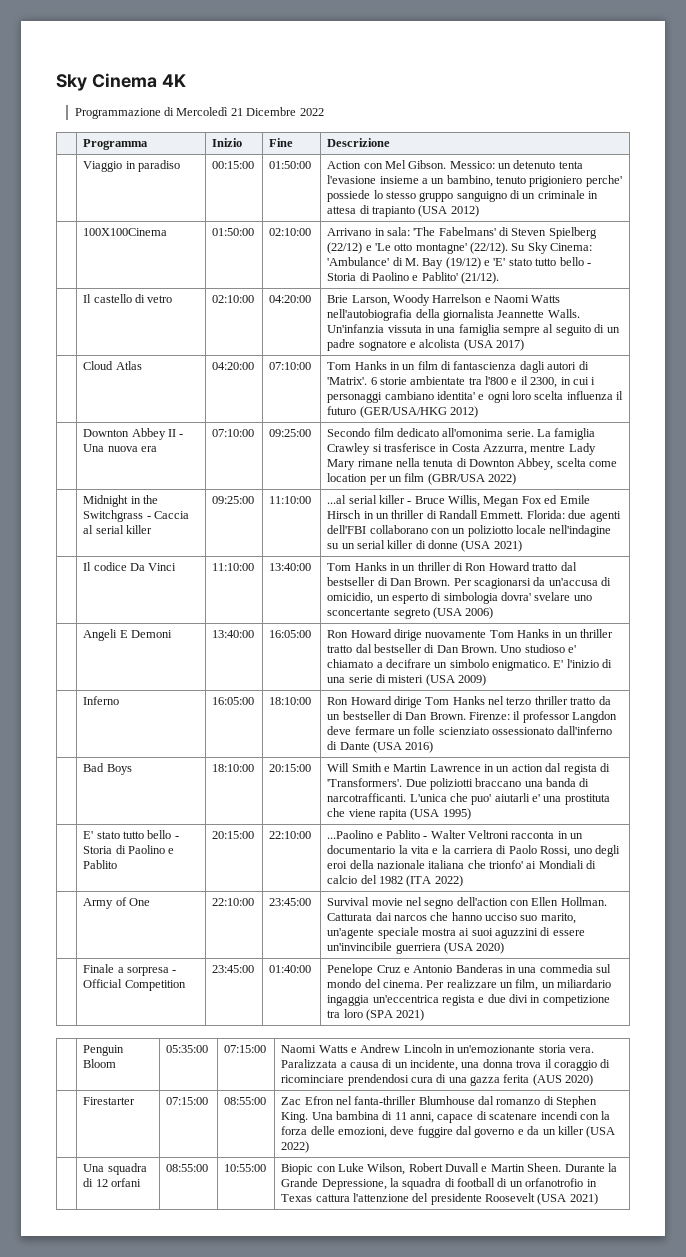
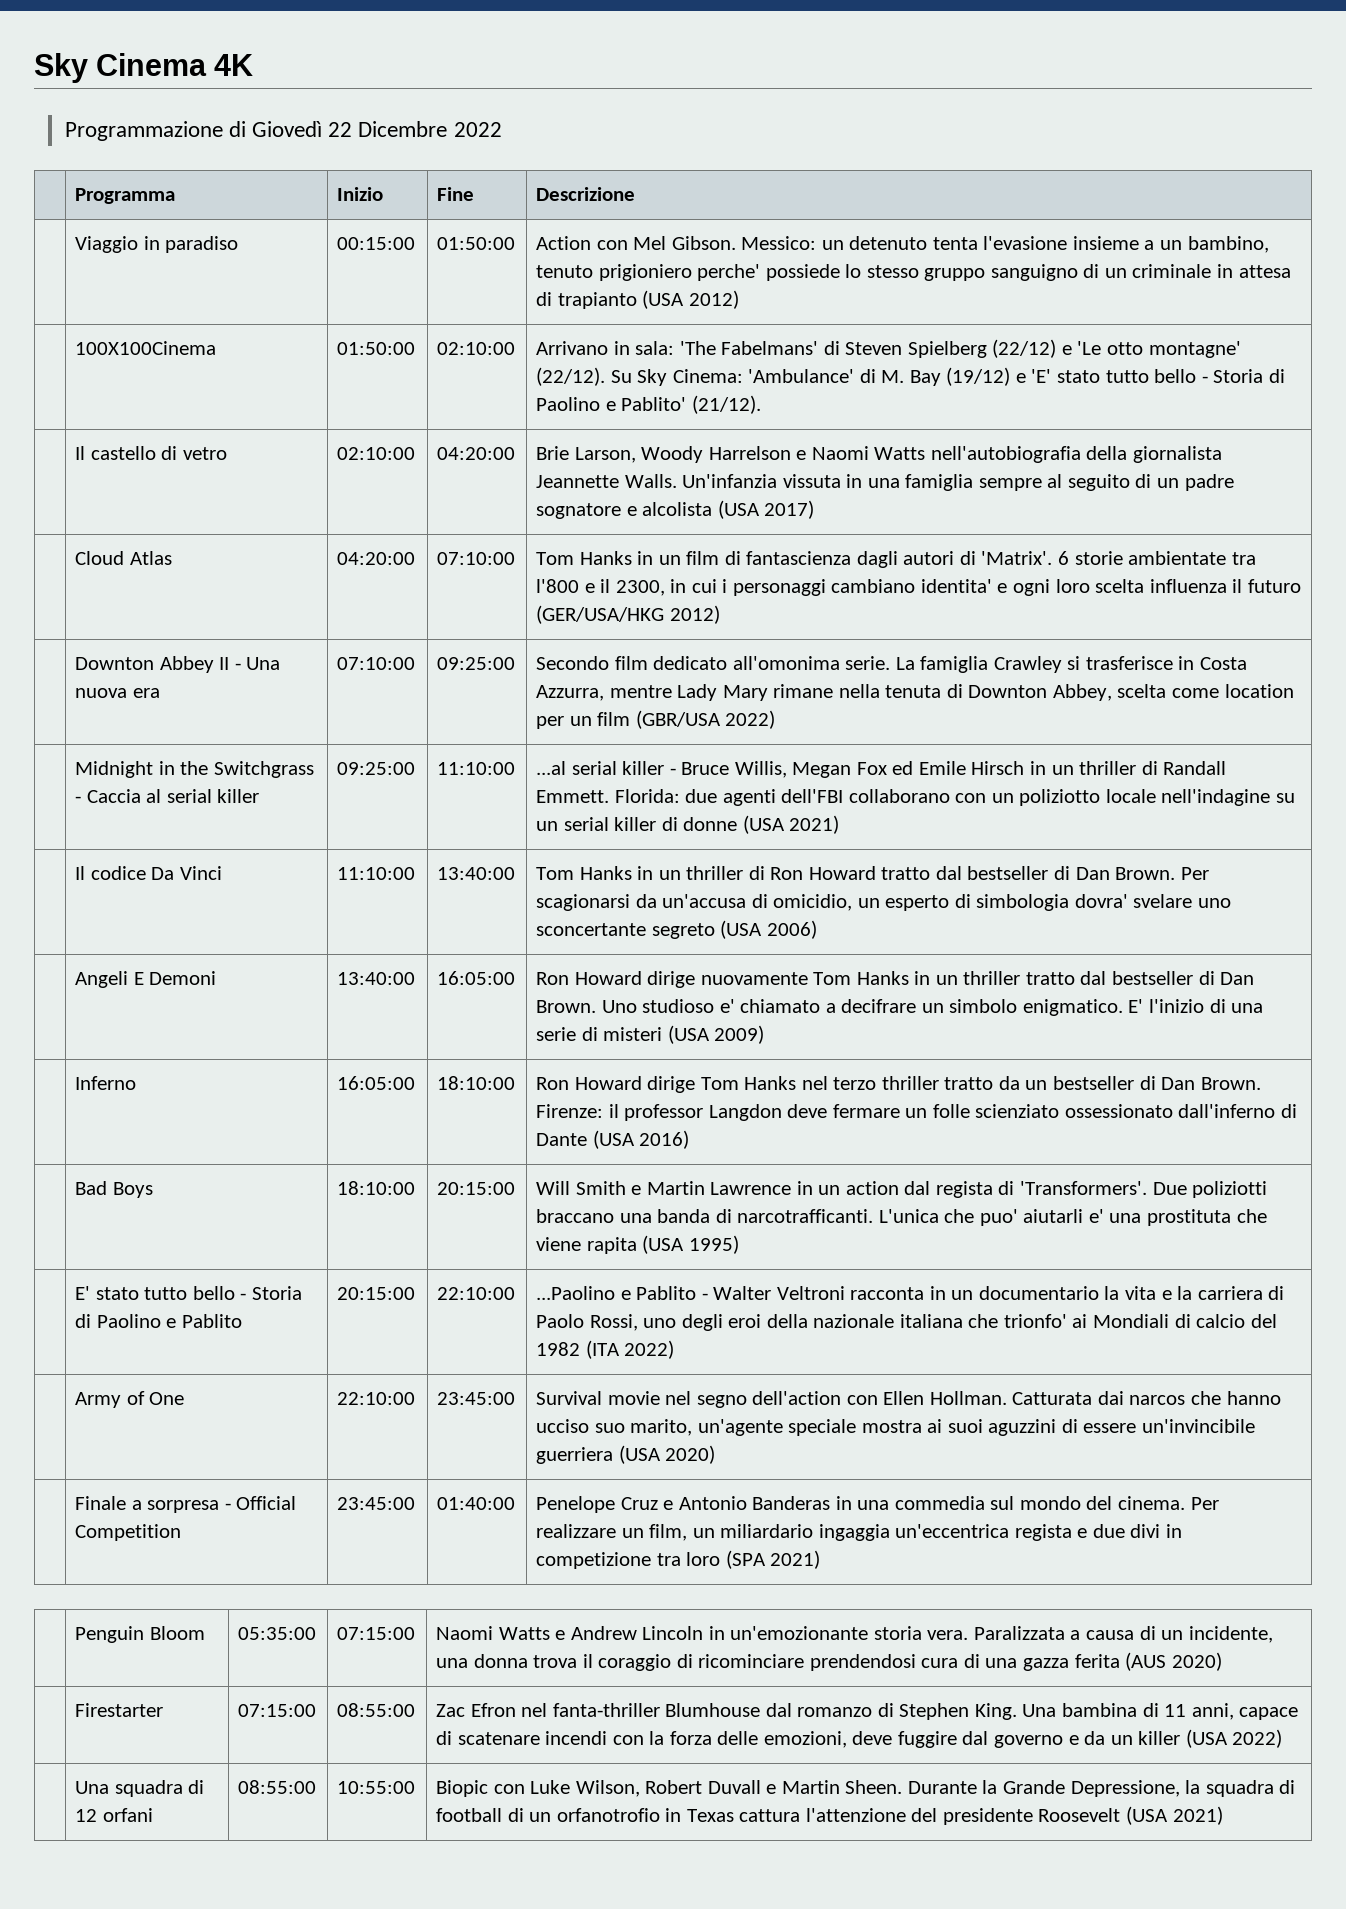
- Programmazione di Mercoledì 21 Dicembre 2022
+ Programmazione di Giovedì 22 Dicembre 2022

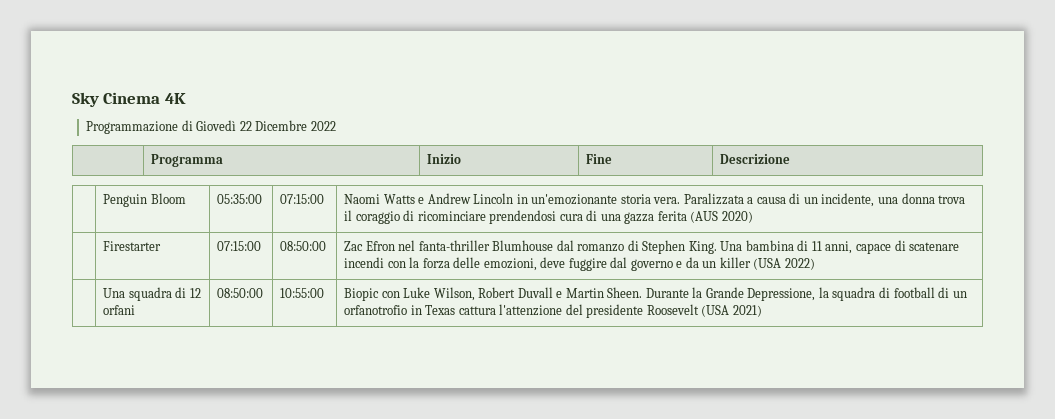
- | Viaggio in paradiso | 00:15:00 | 01:50:00 | Action con Mel Gibson. Messico: un detenuto tenta l'evasione insieme a un bambino, tenuto prigioniero perche' possiede lo stesso gruppo sanguigno di un criminale in attesa di trapianto (USA 2012)
- | 100X100Cinema | 01:50:00 | 02:10:00 | Arrivano in sala: 'The Fabelmans' di Steven Spielberg (22/12) e 'Le otto montagne' (22/12). Su Sky Cinema: 'Ambulance' di M. Bay (19/12) e 'E' stato tutto bello - Storia di Paolino e Pablito' (21/12).
- | Il castello di vetro | 02:10:00 | 04:20:00 | Brie Larson, Woody Harrelson e Naomi Watts nell'autobiografia della giornalista Jeannette Walls. Un'infanzia vissuta in una famiglia sempre al seguito di un padre sognatore e alcolista (USA 2017)
- | Cloud Atlas | 04:20:00 | 07:10:00 | Tom Hanks in un film di fantascienza dagli autori di 'Matrix'. 6 storie ambientate tra l'800 e il 2300, in cui i personaggi cambiano identita' e ogni loro scelta influenza il futuro (GER/USA/HKG 2012)
- | Downton Abbey II - Una nuova era | 07:10:00 | 09:25:00 | Secondo film dedicato all'omonima serie. La famiglia Crawley si trasferisce in Costa Azzurra, mentre Lady Mary rimane nella tenuta di Downton Abbey, scelta come location per un film (GBR/USA 2022)
- | Midnight in the Switchgrass - Caccia al serial killer | 09:25:00 | 11:10:00 | ...al serial killer - Bruce Willis, Megan Fox ed Emile Hirsch in un thriller di Randall Emmett. Florida: due agenti dell'FBI collaborano con un poliziotto locale nell'indagine su un serial killer di donne (USA 2021)
- | Il codice Da Vinci | 11:10:00 | 13:40:00 | Tom Hanks in un thriller di Ron Howard tratto dal bestseller di Dan Brown. Per scagionarsi da un'accusa di omicidio, un esperto di simbologia dovra' svelare uno sconcertante segreto (USA 2006)
- | Angeli E Demoni | 13:40:00 | 16:05:00 | Ron Howard dirige nuovamente Tom Hanks in un thriller tratto dal bestseller di Dan Brown. Uno studioso e' chiamato a decifrare un simbolo enigmatico. E' l'inizio di una serie di misteri (USA 2009)
- | Inferno | 16:05:00 | 18:10:00 | Ron Howard dirige Tom Hanks nel terzo thriller tratto da un bestseller di Dan Brown. Firenze: il professor Langdon deve fermare un folle scienziato ossessionato dall'inferno di Dante (USA 2016)
- | Bad Boys | 18:10:00 | 20:15:00 | Will Smith e Martin Lawrence in un action dal regista di 'Transformers'. Due poliziotti braccano una banda di narcotrafficanti. L'unica che puo' aiutarli e' una prostituta che viene rapita (USA 1995)
- | E' stato tutto bello - Storia di Paolino e Pablito | 20:15:00 | 22:10:00 | ...Paolino e Pablito - Walter Veltroni racconta in un documentario la vita e la carriera di Paolo Rossi, uno degli eroi della nazionale italiana che trionfo' ai Mondiali di calcio del 1982 (ITA 2022)
- | Army of One | 22:10:00 | 23:45:00 | Survival movie nel segno dell'action con Ellen Hollman. Catturata dai narcos che hanno ucciso suo marito, un'agente speciale mostra ai suoi aguzzini di essere un'invincibile guerriera (USA 2020)
- | Finale a sorpresa - Official Competition | 23:45:00 | 01:40:00 | Penelope Cruz e Antonio Banderas in una commedia sul mondo del cinema. Per realizzare un film, un miliardario ingaggia un'eccentrica regista e due divi in competizione tra loro (SPA 2021)
- | Firestarter | 07:15:00 | 08:55:00 | Zac Efron nel fanta-thriller Blumhouse dal romanzo di Stephen King. Una bambina di 11 anni, capace di scatenare incendi con la forza delle emozioni, deve fuggire dal governo e da un killer (USA 2022)
+ | Firestarter | 07:15:00 | 08:50:00 | Zac Efron nel fanta-thriller Blumhouse dal romanzo di Stephen King. Una bambina di 11 anni, capace di scatenare incendi con la forza delle emozioni, deve fuggire dal governo e da un killer (USA 2022)
- | Una squadra di 12 orfani | 08:55:00 | 10:55:00 | Biopic con Luke Wilson, Robert Duvall e Martin Sheen. Durante la Grande Depressione, la squadra di football di un orfanotrofio in Texas cattura l'attenzione del presidente Roosevelt (USA 2021)
+ | Una squadra di 12 orfani | 08:50:00 | 10:55:00 | Biopic con Luke Wilson, Robert Duvall e Martin Sheen. Durante la Grande Depressione, la squadra di football di un orfanotrofio in Texas cattura l'attenzione del presidente Roosevelt (USA 2021)

